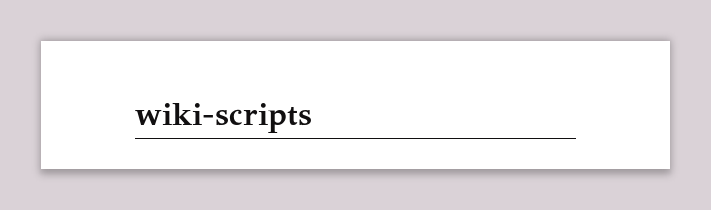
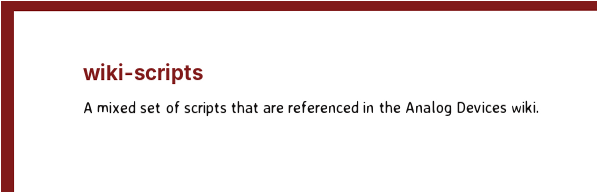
+ A mixed set of scripts that are referenced in the Analog Devices wiki.

